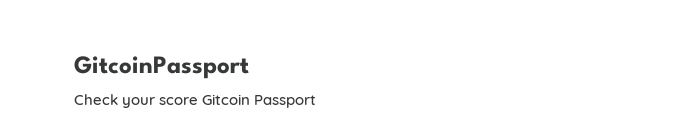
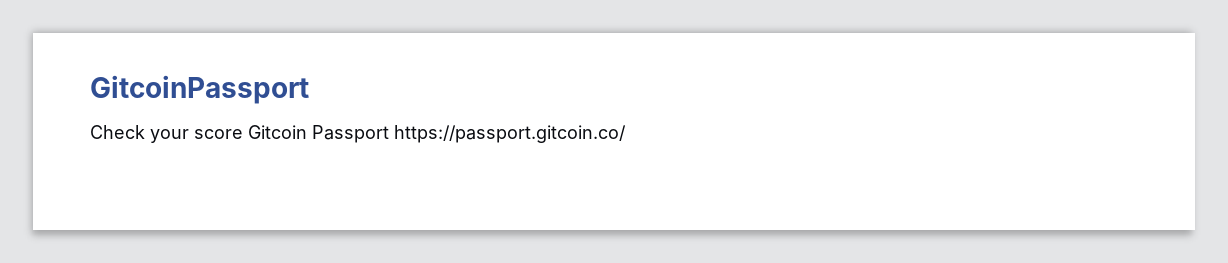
- Check your score Gitcoin Passport
+ Check your score Gitcoin Passport https://passport.gitcoin.co/

